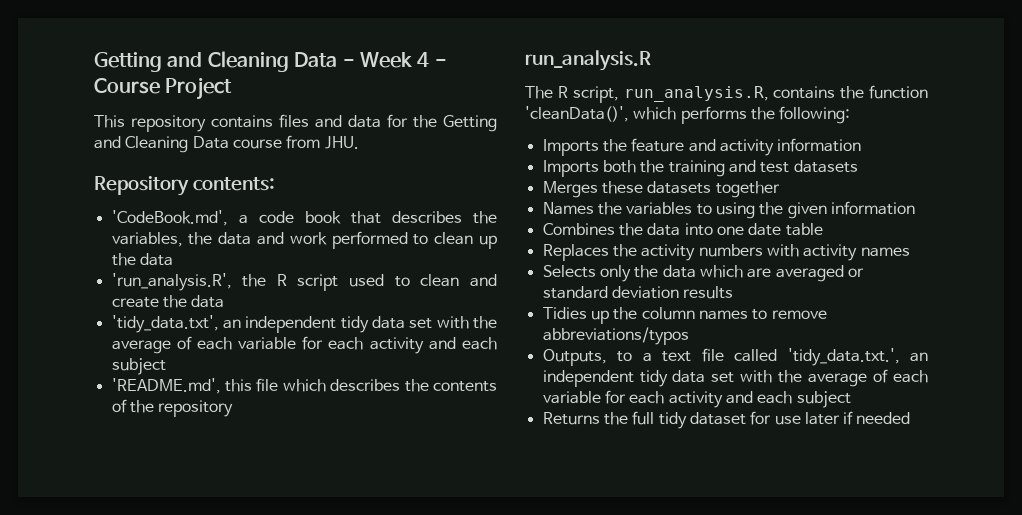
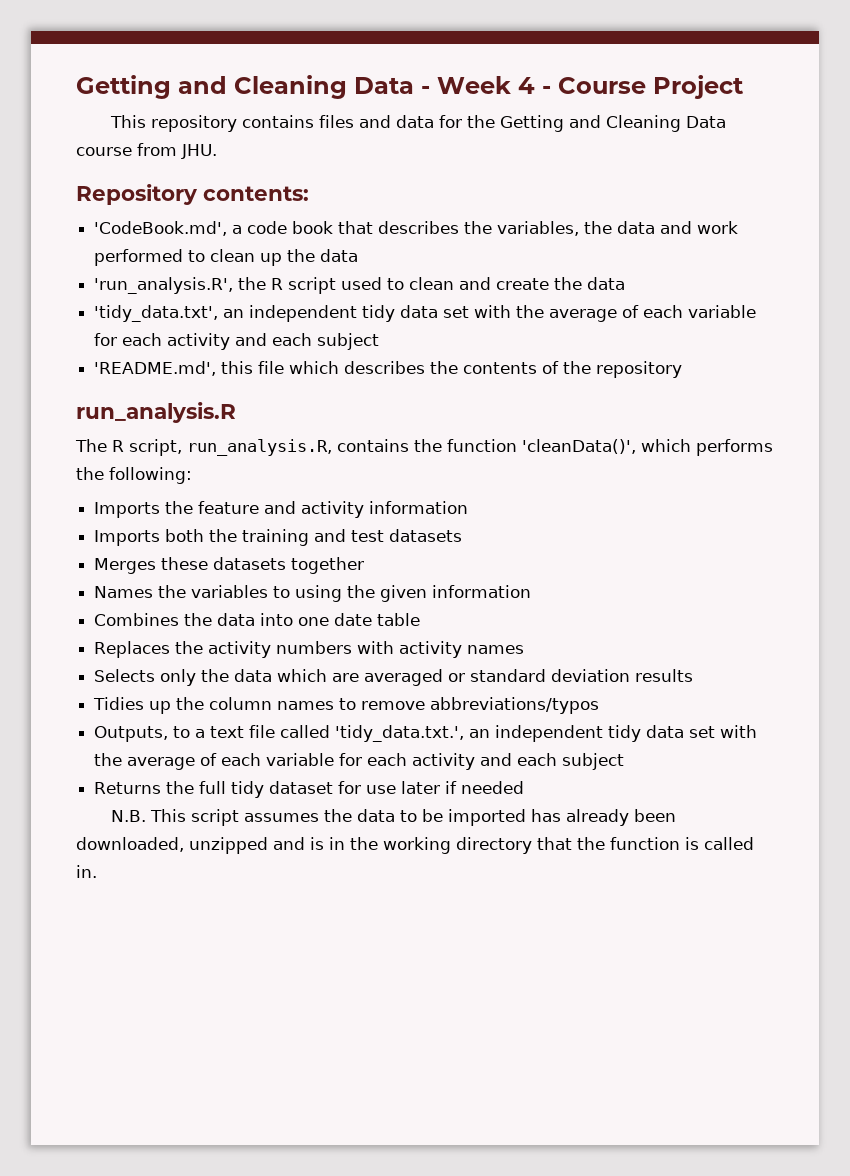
+ N.B. This script assumes the data to be imported has already been downloaded, unzipped and is in the working directory that the function is called in.

